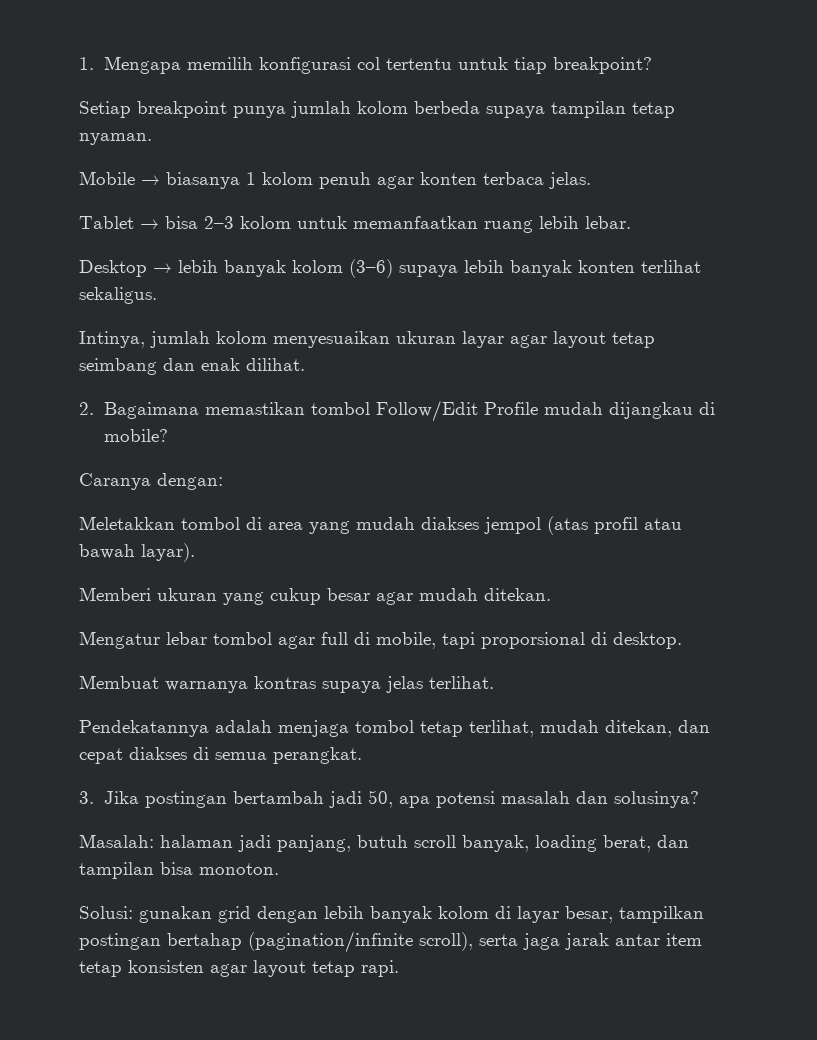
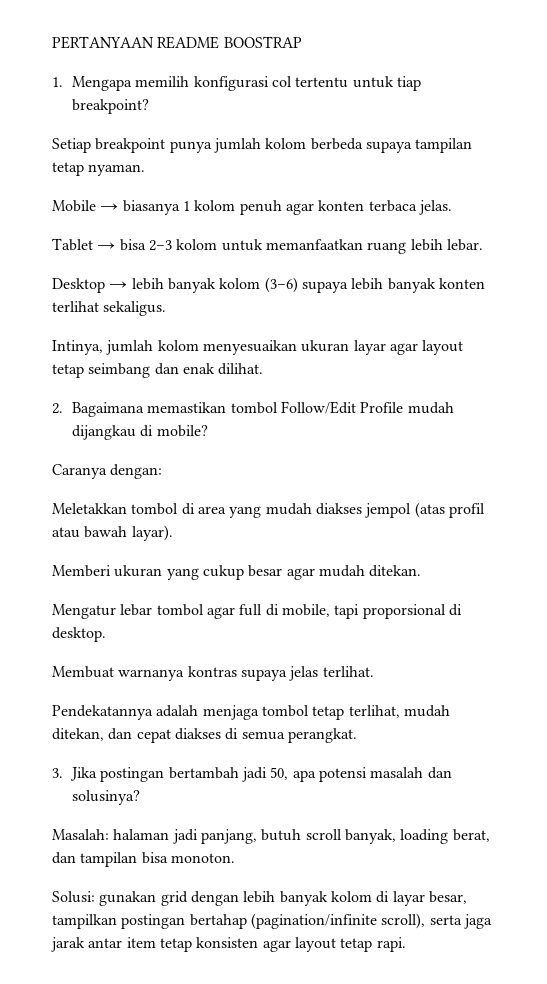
+ PERTANYAAN README BOOSTRAP

